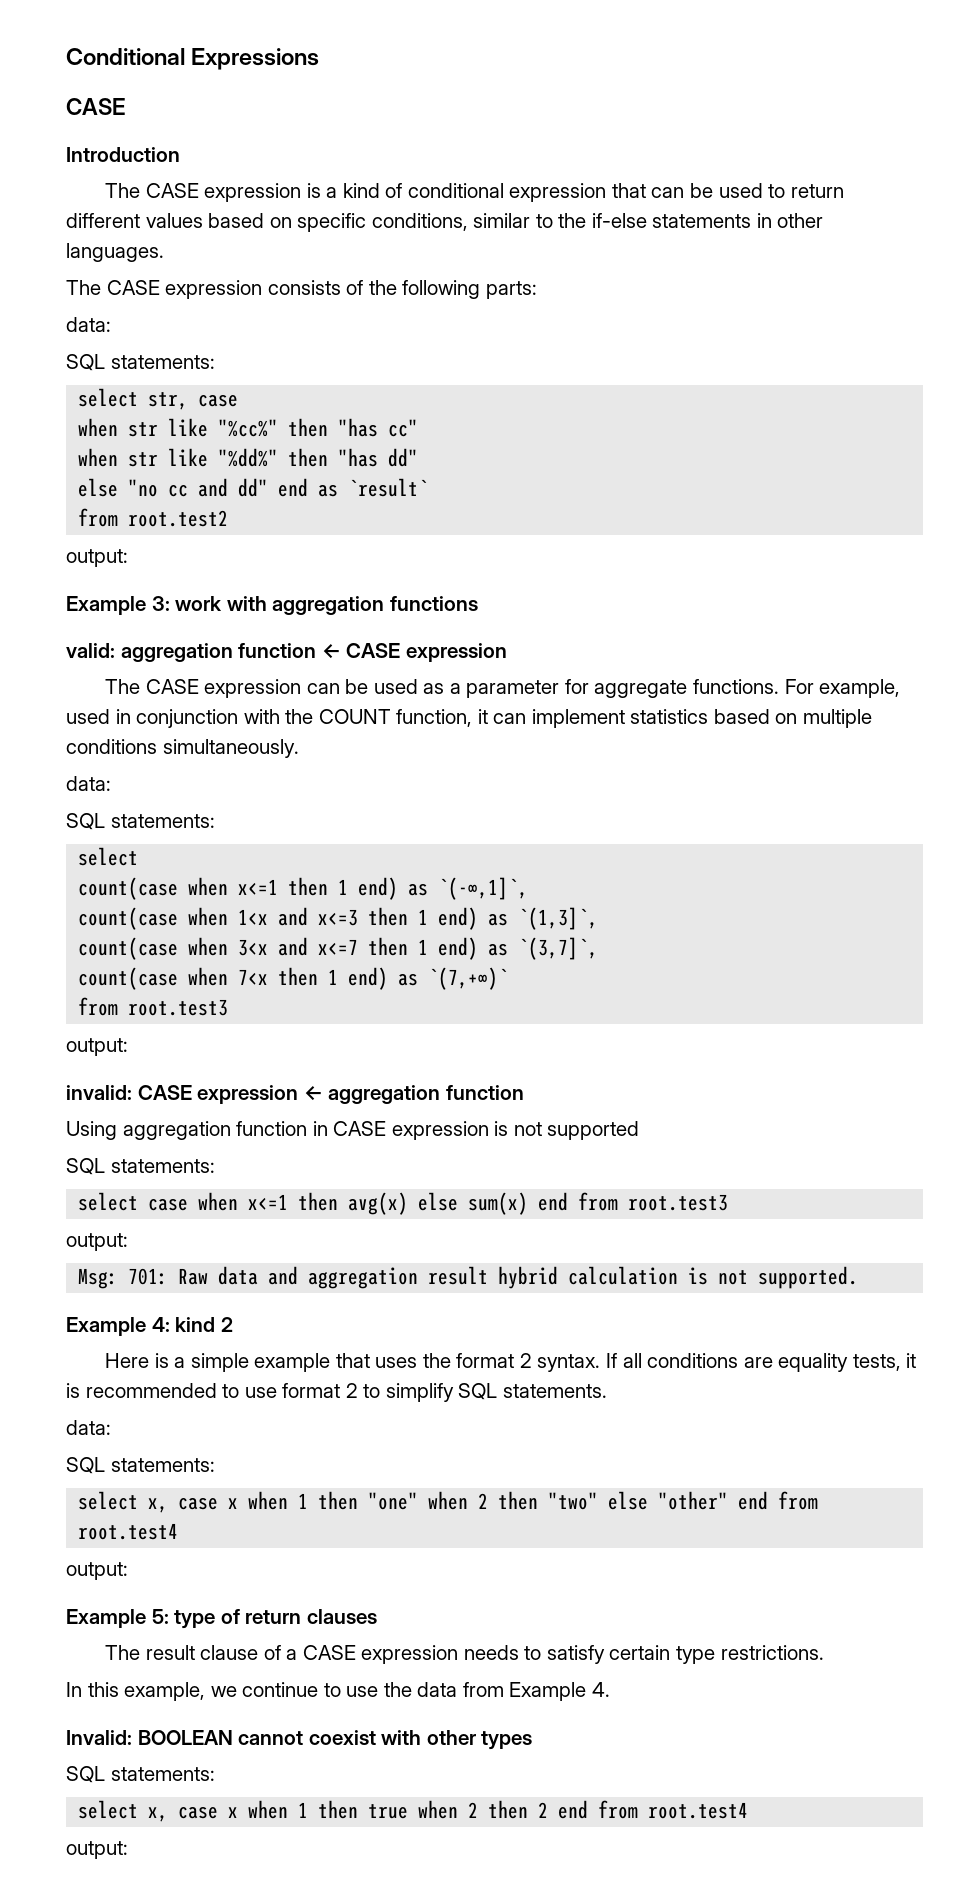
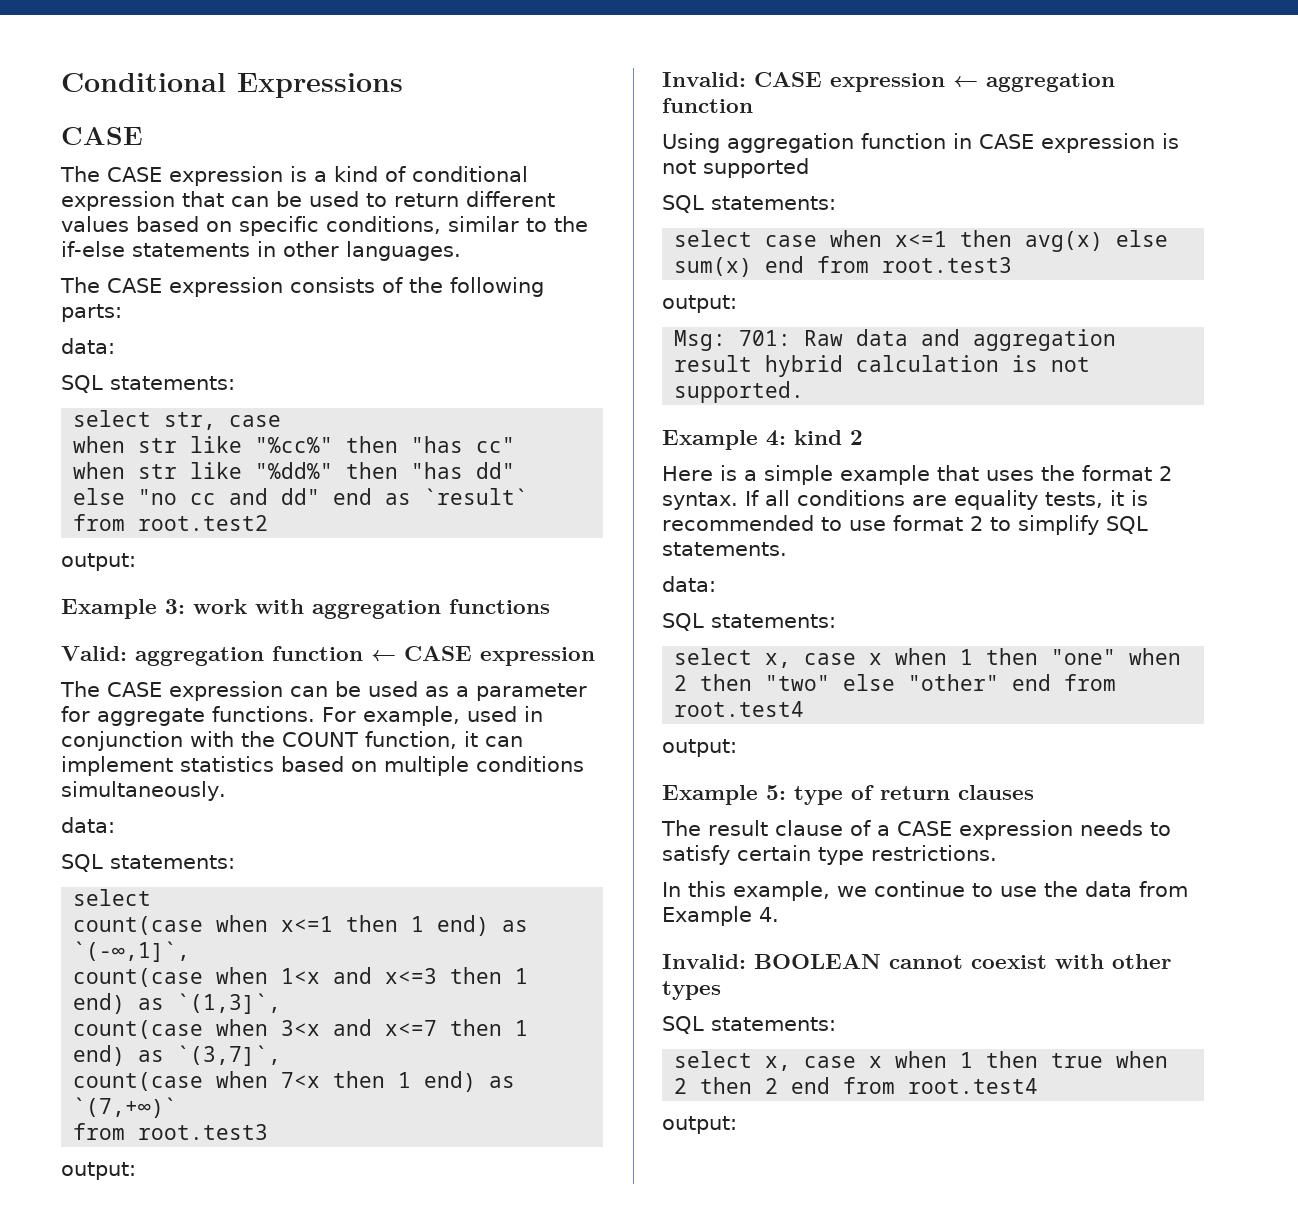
- Introduction
- valid: aggregation function ← CASE expression
+ Valid: aggregation function ← CASE expression
- invalid: CASE expression ← aggregation function
+ Invalid: CASE expression ← aggregation function

